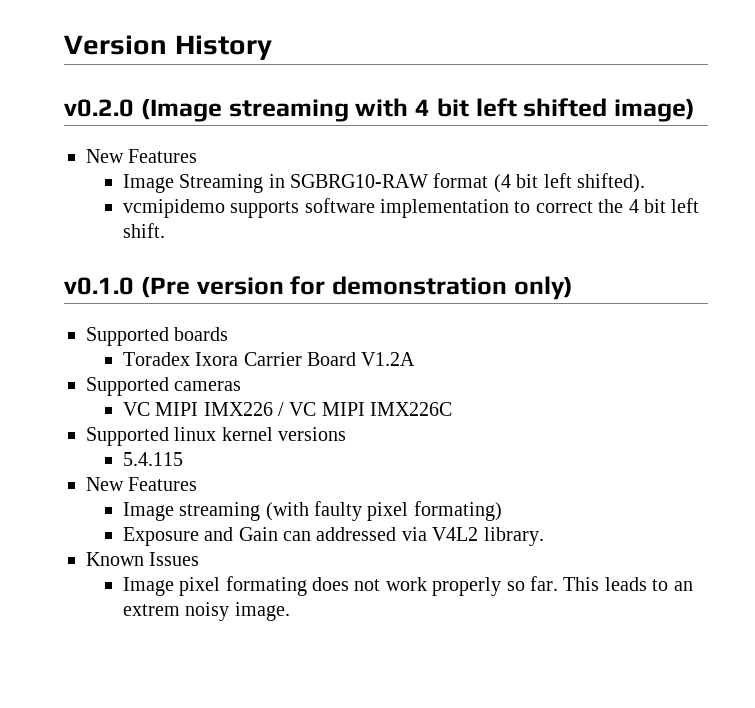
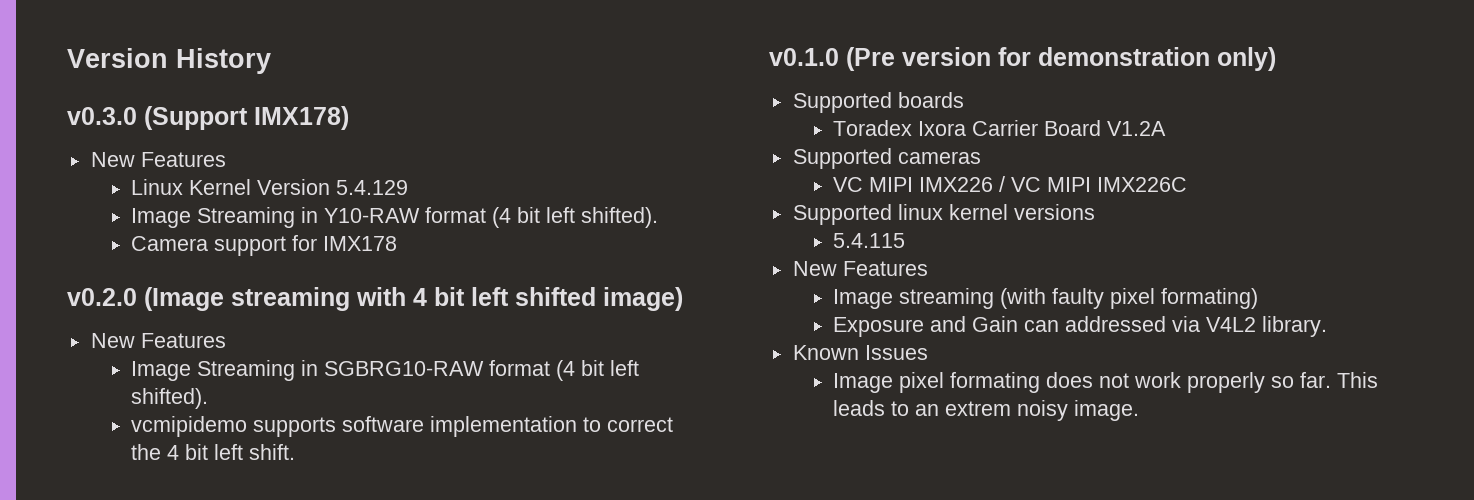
+ v0.3.0 (Support IMX178)
+ New Features
+ Linux Kernel Version 5.4.129
+ Image Streaming in Y10-RAW format (4 bit left shifted).
+ Camera support for IMX178

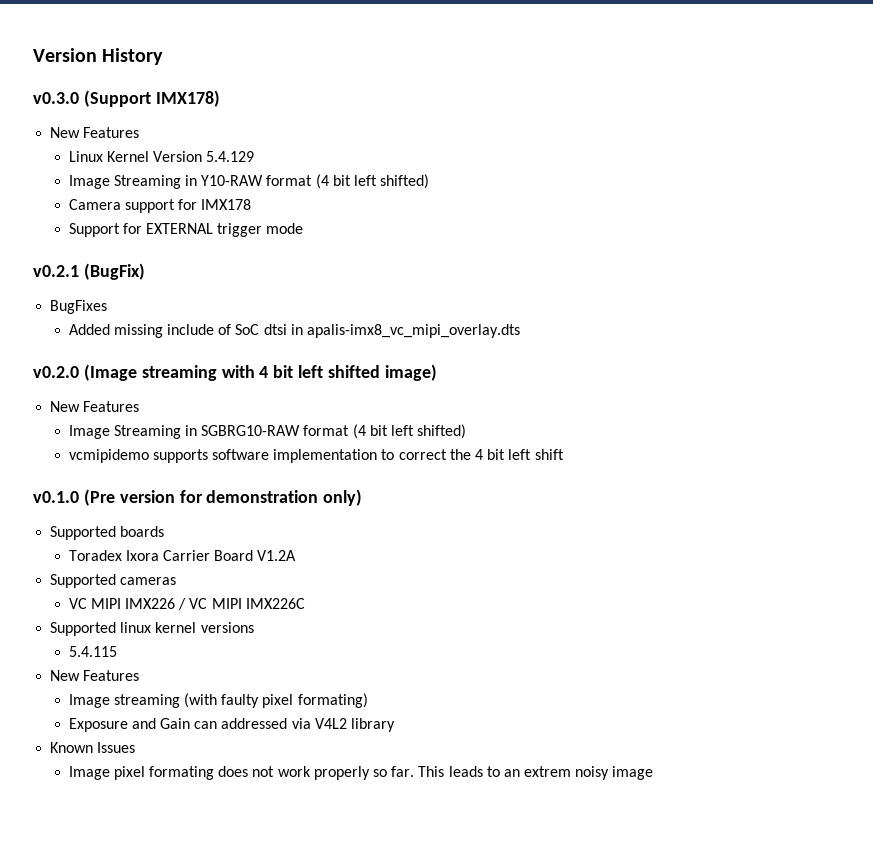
- Image Streaming in Y10-RAW format (4 bit left shifted).
+ Image Streaming in Y10-RAW format (4 bit left shifted)
+ Support for EXTERNAL trigger mode
+ v0.2.1 (BugFix)
+ BugFixes
+ Added missing include of SoC dtsi in apalis-imx8_vc_mipi_overlay.dts
- Image Streaming in SGBRG10-RAW format (4 bit left shifted).
+ Image Streaming in SGBRG10-RAW format (4 bit left shifted)
- vcmipidemo supports software implementation to correct the 4 bit left shift.
+ vcmipidemo supports software implementation to correct the 4 bit left shift
- Exposure and Gain can addressed via V4L2 library.
+ Exposure and Gain can addressed via V4L2 library
- This leads to an extrem noisy image.
+ This leads to an extrem noisy image

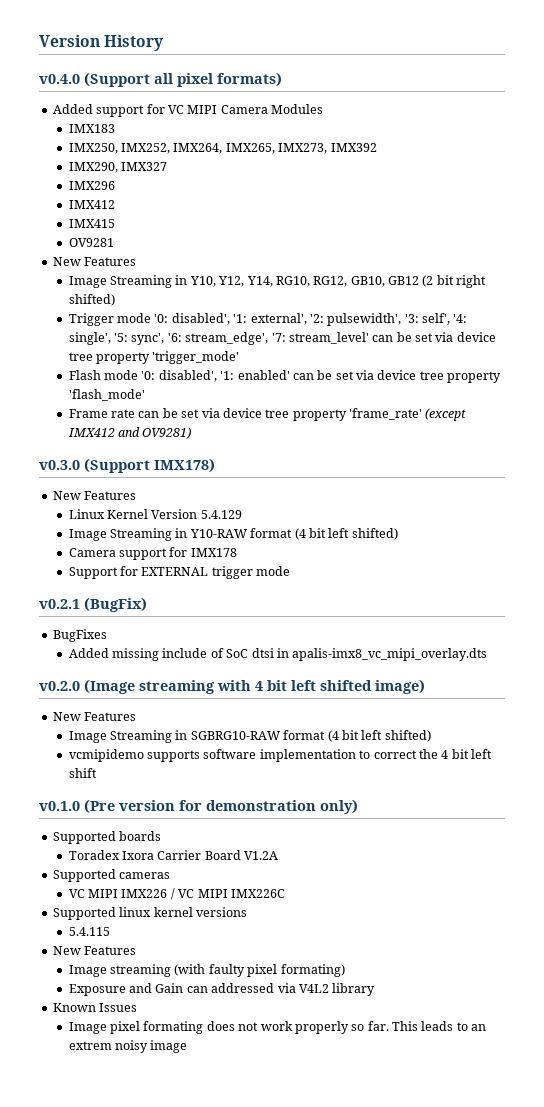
+ v0.4.0 (Support all pixel formats)
+ Added support for VC MIPI Camera Modules
+ IMX183
+ IMX250, IMX252, IMX264, IMX265, IMX273, IMX392
+ IMX290, IMX327
+ IMX296
+ IMX412
+ IMX415
+ OV9281
+ New Features
+ Image Streaming in Y10, Y12, Y14, RG10, RG12, GB10, GB12 (2 bit right shifted)
+ Trigger mode '0: disabled', '1: external', '2: pulsewidth', '3: self', '4: single', '5: sync', '6: stream_edge', '7: stream_level' can be set via device tree property 'trigger_mode'
+ Flash mode '0: disabled', '1: enabled' can be set via device tree property 'flash_mode'
+ Frame rate can be set via device tree property 'frame_rate' (except IMX412 and OV9281)

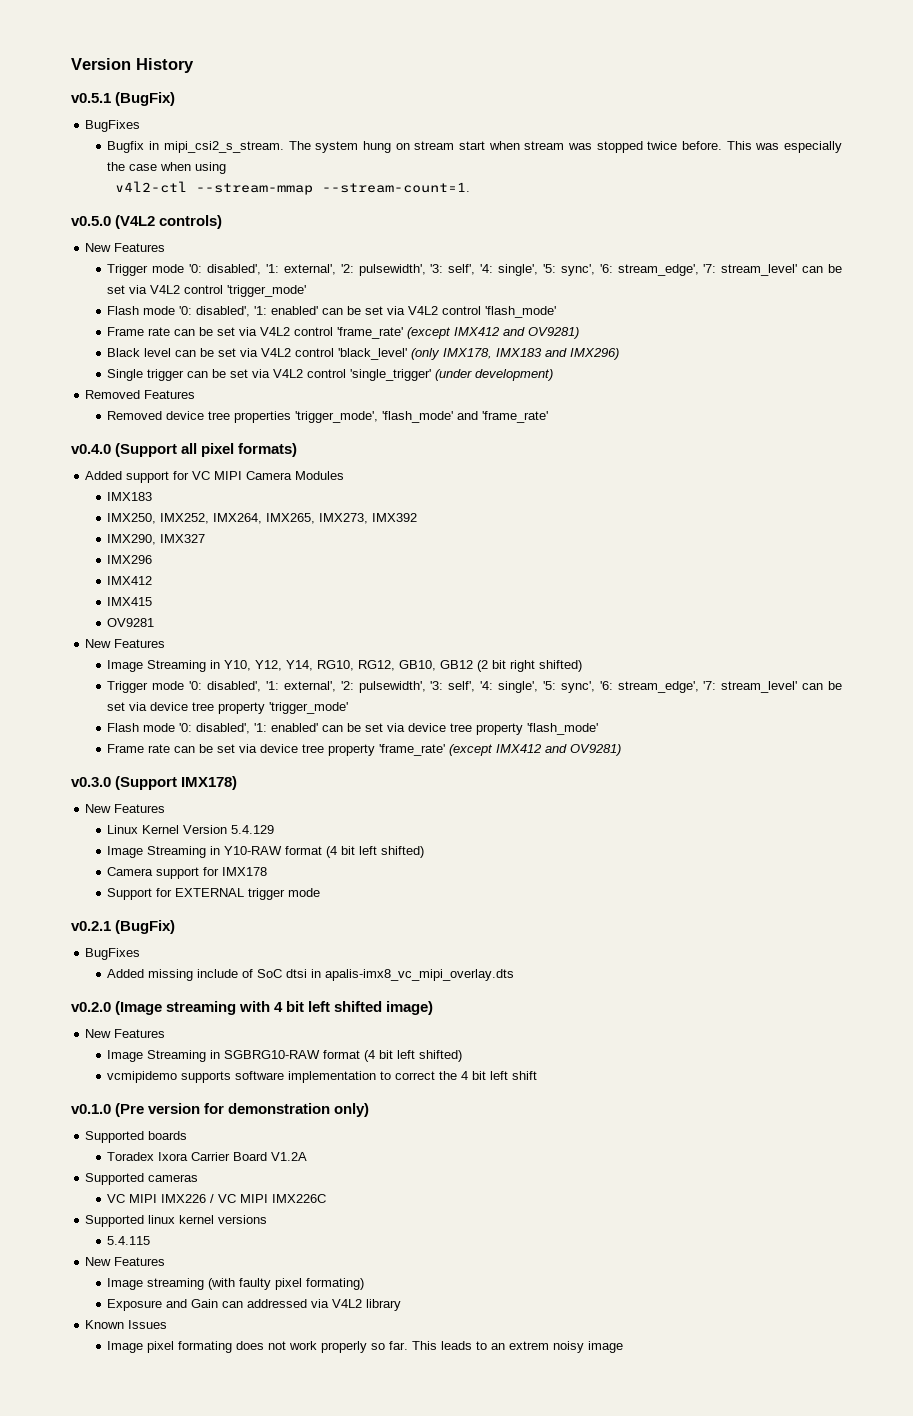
+ v0.5.1 (BugFix)
+ BugFixes
+ Bugfix in mipi_csi2_s_stream. The system hung on stream start when stream was stopped twice before. This was especially the case when using
+ v4l2-ctl --stream-mmap --stream-count=1.
+ v0.5.0 (V4L2 controls)
+ New Features
+ Trigger mode '0: disabled', '1: external', '2: pulsewidth', '3: self', '4: single', '5: sync', '6: stream_edge', '7: stream_level' can be set via V4L2 control 'trigger_mode'
+ Flash mode '0: disabled', '1: enabled' can be set via V4L2 control 'flash_mode'
+ Frame rate can be set via V4L2 control 'frame_rate' (except IMX412 and OV9281)
+ Black level can be set via V4L2 control 'black_level' (only IMX178, IMX183 and IMX296)
+ Single trigger can be set via V4L2 control 'single_trigger' (under development)
+ Removed Features
+ Removed device tree properties 'trigger_mode', 'flash_mode' and 'frame_rate'

